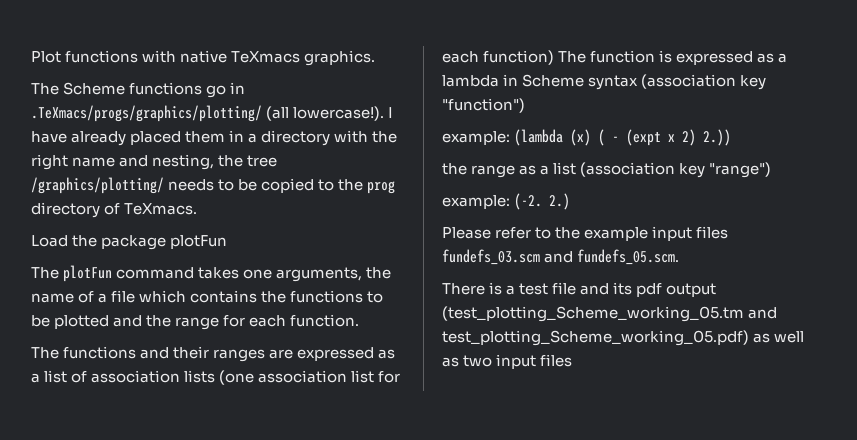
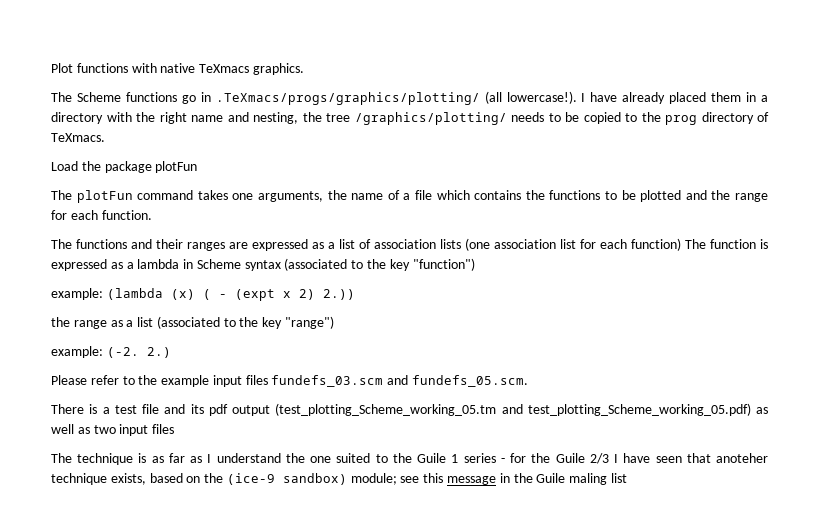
- The functions and their ranges are expressed as a list of association lists (one association list for each function) The function is expressed as a lambda in Scheme syntax (association key "function")
+ The functions and their ranges are expressed as a list of association lists (one association list for each function) The function is expressed as a lambda in Scheme syntax (associated to the key "function")
- the range as a list (association key "range")
+ the range as a list (associated to the key "range")
+ The technique is as far as I understand the one suited to the Guile 1 series - for the Guile 2/3 I have seen that anoteher technique exists, based on the (ice-9 sandbox) module; see this message in the Guile maling list

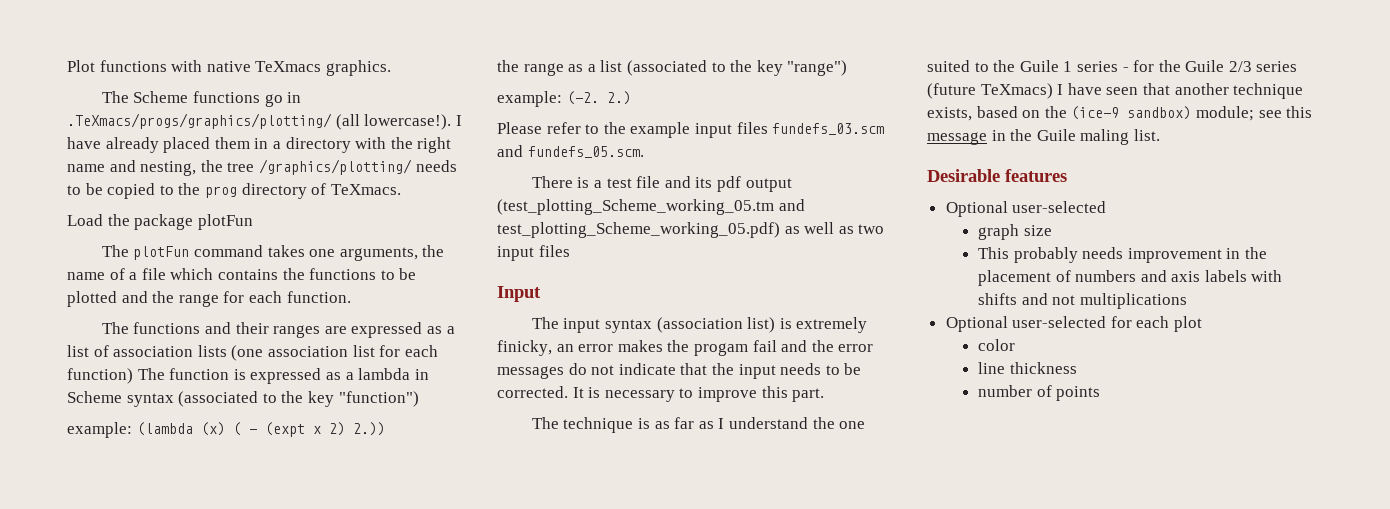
+ Input
+ The input syntax (association list) is extremely finicky, an error makes the progam fail and the error messages do not indicate that the input needs to be corrected. It is necessary to improve this part.
- The technique is as far as I understand the one suited to the Guile 1 series - for the Guile 2/3 I have seen that anoteher technique exists, based on the (ice-9 sandbox) module; see this message in the Guile maling list
+ The technique is as far as I understand the one suited to the Guile 1 series - for the Guile 2/3 series (future TeXmacs) I have seen that another technique exists, based on the (ice-9 sandbox) module; see this message in the Guile maling list.
+ Desirable features
+ Optional user-selected
+ graph size
+ This probably needs improvement in the placement of numbers and axis labels with shifts and not multiplications
+ Optional user-selected for each plot
+ color
+ line thickness
+ number of points

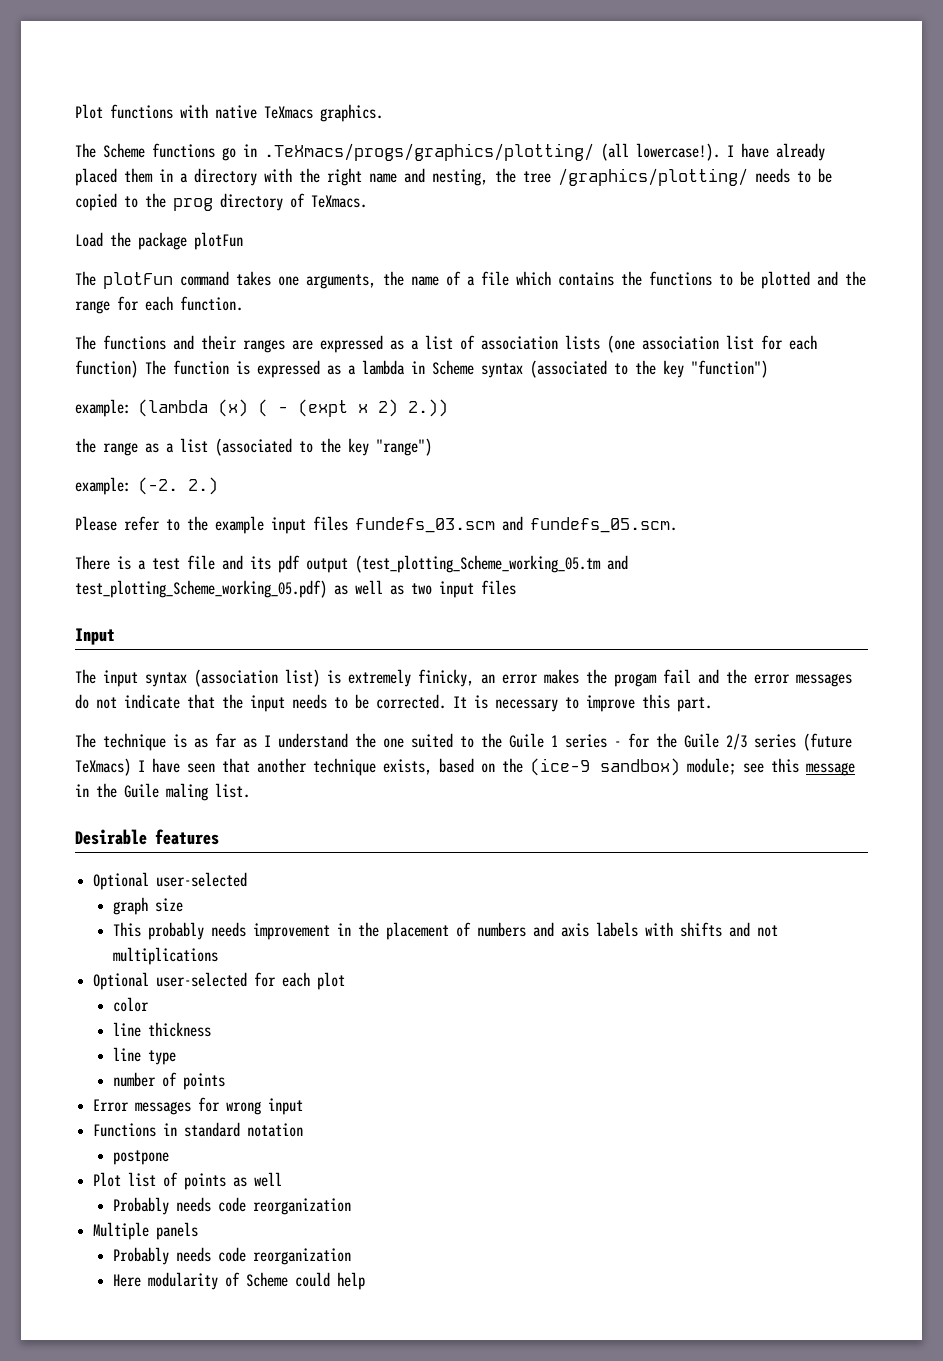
+ line type
+ Error messages for wrong input
+ Functions in standard notation
+ postpone
+ Plot list of points as well
+ Probably needs code reorganization
+ Multiple panels
+ Probably needs code reorganization
+ Here modularity of Scheme could help

